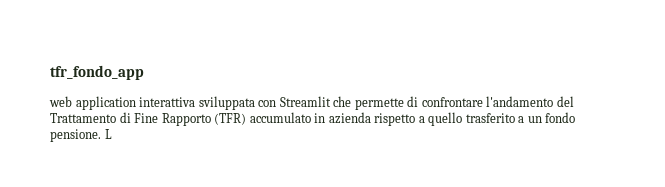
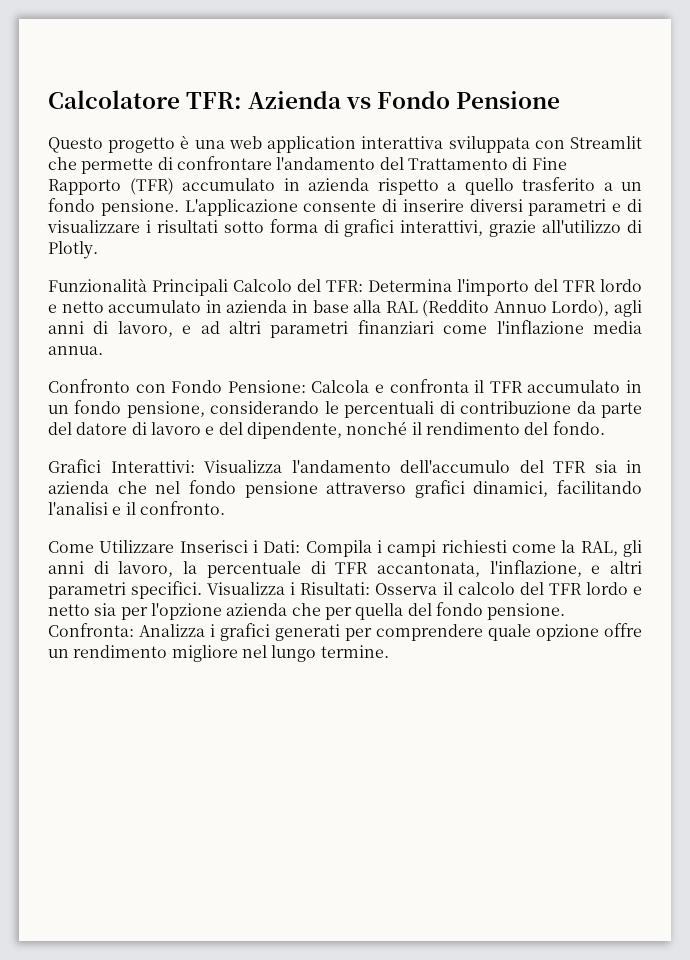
- tfr_fondo_app
- web application interattiva sviluppata con Streamlit che permette di confrontare l'andamento del Trattamento di Fine Rapporto (TFR) accumulato in azienda rispetto a quello trasferito a un fondo pensione.
+ Calcolatore TFR: Azienda vs Fondo Pensione
+ Questo progetto è una web application interattiva sviluppata con Streamlit che permette di confrontare l'andamento del Trattamento di Fine Rapporto (TFR) accumulato in azienda rispetto a quello trasferito a un fondo pensione.
- L
+ L'applicazione consente di inserire diversi parametri e di visualizzare i risultati sotto forma di grafici interattivi, grazie all'utilizzo di Plotly.
+ Funzionalità Principali Calcolo del TFR: Determina l'importo del TFR lordo e netto accumulato in azienda in base alla RAL (Reddito Annuo Lordo), agli anni di lavoro, e ad altri parametri finanziari come l'inflazione media annua.
+ Confronto con Fondo Pensione: Calcola e confronta il TFR accumulato in un fondo pensione, considerando le percentuali di contribuzione da parte del datore di lavoro e del dipendente, nonché il rendimento del fondo.
+ Grafici Interattivi: Visualizza l'andamento dell'accumulo del TFR sia in azienda che nel fondo pensione attraverso grafici dinamici, facilitando l'analisi e il confronto.
+ Come Utilizzare Inserisci i Dati: Compila i campi richiesti come la RAL, gli anni di lavoro, la percentuale di TFR accantonata, l'inflazione, e altri parametri specifici. Visualizza i Risultati: Osserva il calcolo del TFR lordo e netto sia per l'opzione azienda che per quella del fondo pensione. Confronta: Analizza i grafici generati per comprendere quale opzione offre un rendimento migliore nel lungo termine.

